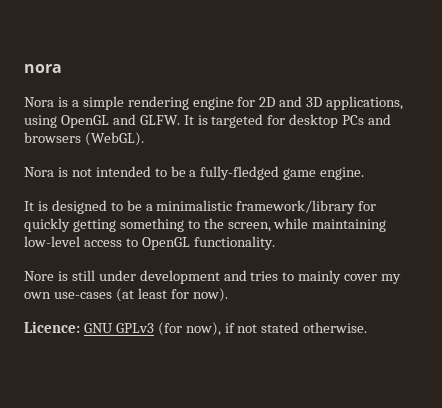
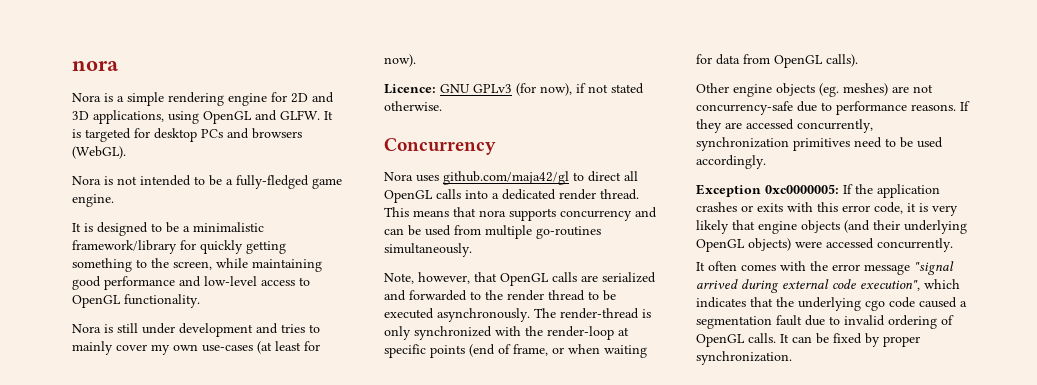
- It is designed to be a minimalistic framework/library for quickly getting something to the screen, while maintaining low-level access to OpenGL functionality.
+ It is designed to be a minimalistic framework/library for quickly getting something to the screen, while maintaining good performance and low-level access to OpenGL functionality.
- Nore is still under development and tries to mainly cover my own use-cases (at least for now).
+ Nora is still under development and tries to mainly cover my own use-cases (at least for now).
+ Concurrency
+ Nora uses github.com/maja42/gl to direct all OpenGL calls into a dedicated render thread. This means that nora supports concurrency and can be used from multiple go-routines simultaneously.
+ Note, however, that OpenGL calls are serialized and forwarded to the render thread to be executed asynchronously. The render-thread is only synchronized with the render-loop at specific points (end of frame, or when waiting for data from OpenGL calls).
+ Other engine objects (eg. meshes) are not concurrency-safe due to performance reasons. If they are accessed concurrently, synchronization primitives need to be used accordingly.
+ Exception 0xc0000005: If the application crashes or exits with this error code, it is very likely that engine objects (and their underlying OpenGL objects) were accessed concurrently.
+ It often comes with the error message "signal arrived during external code execution", which indicates that the underlying cgo code caused a segmentation fault due to invalid ordering of OpenGL calls. It can be fixed by proper synchronization.

